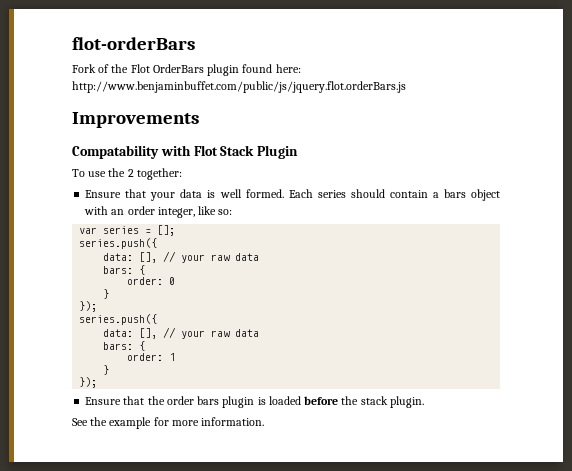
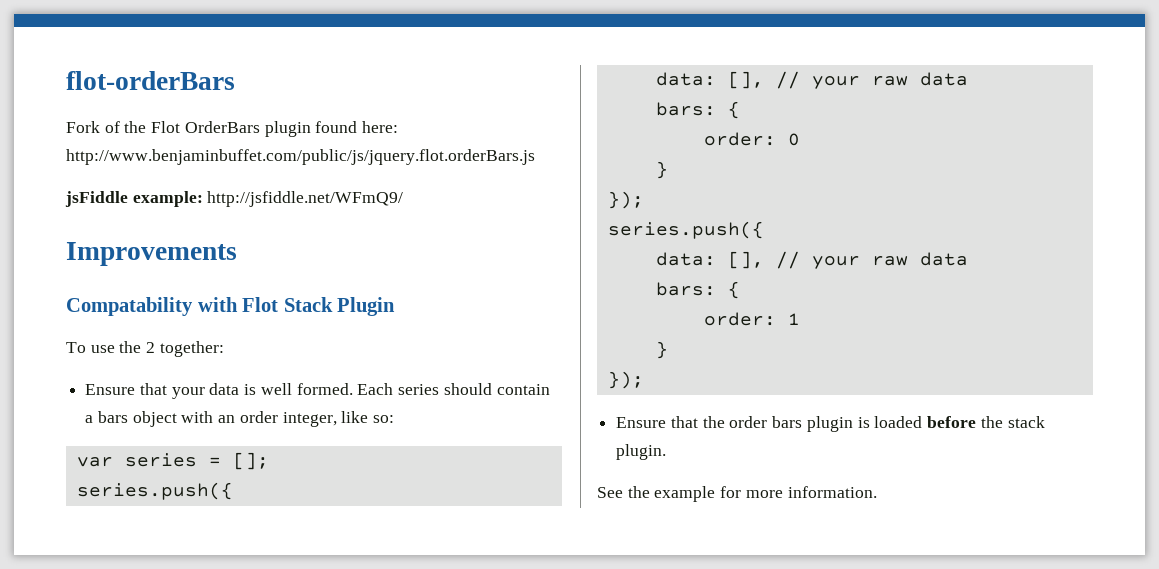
+ jsFiddle example: http://jsfiddle.net/WFmQ9/

